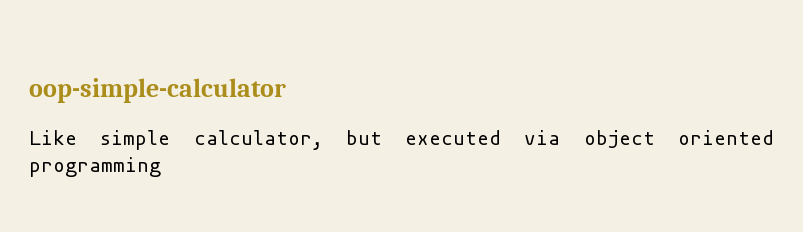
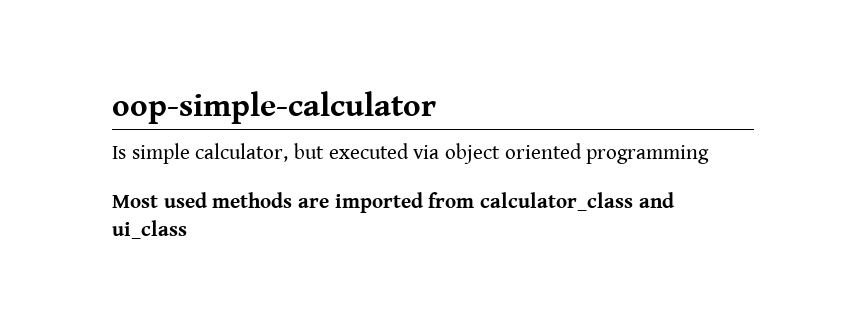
- Like simple calculator, but executed via object oriented programming
+ Is simple calculator, but executed via object oriented programming
+ Most used methods are imported from calculator_class and ui_class

